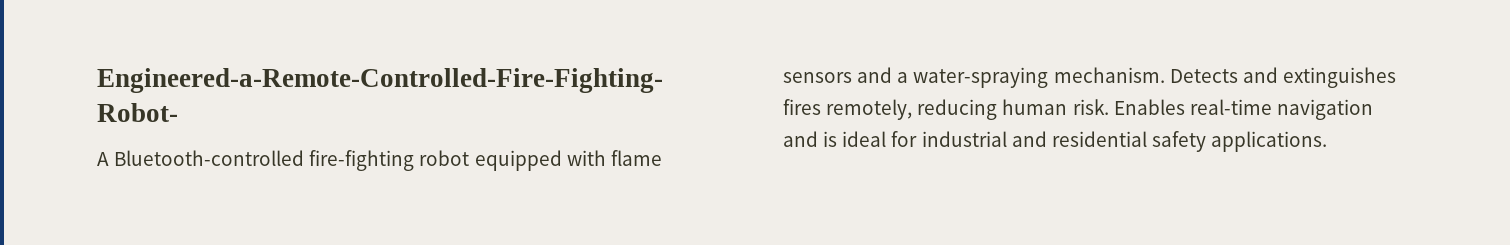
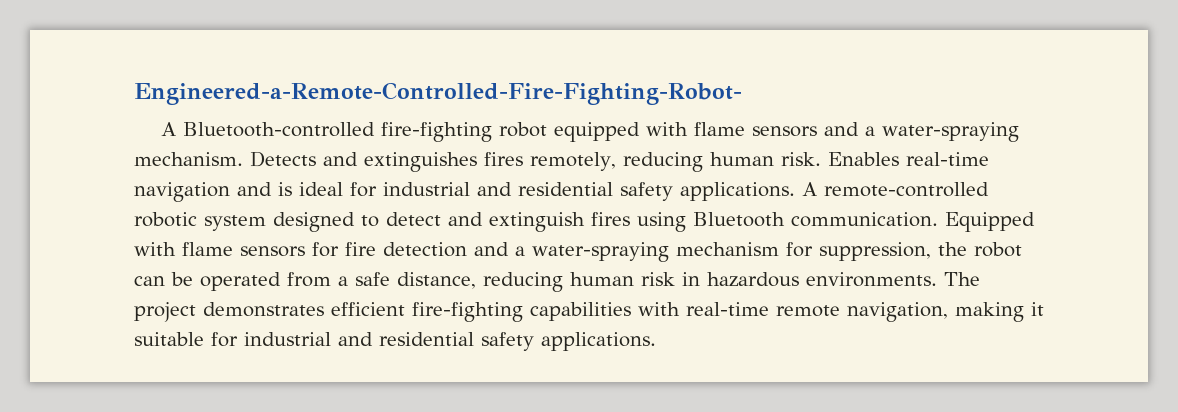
+ A remote-controlled robotic system designed to detect and extinguish fires using Bluetooth communication. Equipped with flame sensors for fire detection and a water-spraying mechanism for suppression, the robot can be operated from a safe distance, reducing human risk in hazardous environments. The project demonstrates efficient fire-fighting capabilities with real-time remote navigation, making it suitable for industrial and residential safety applications.

